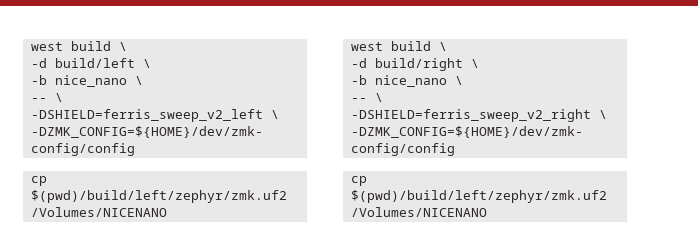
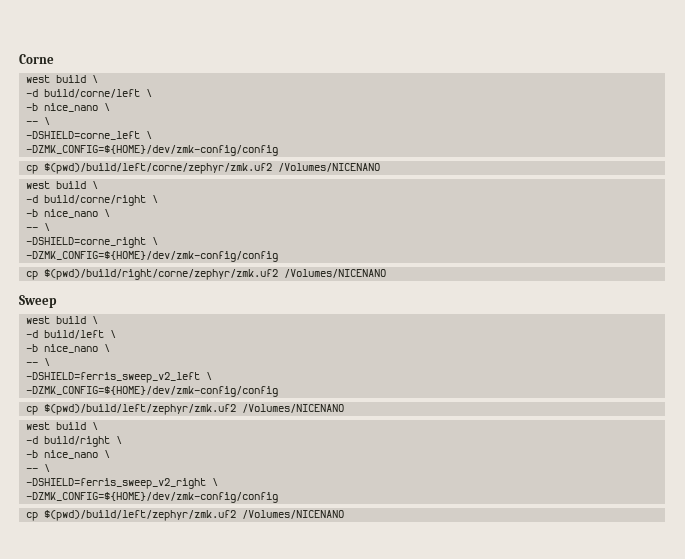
+ Corne
+ west build \
+ -d build/corne/left \
+ -b nice_nano \
+ -- \
+ -DSHIELD=corne_left \
+ -DZMK_CONFIG=${HOME}/dev/zmk-config/config
+ cp $(pwd)/build/left/corne/zephyr/zmk.uf2 /Volumes/NICENANO
+ west build \
+ -d build/corne/right \
+ -b nice_nano \
+ -- \
+ -DSHIELD=corne_right \
+ -DZMK_CONFIG=${HOME}/dev/zmk-config/config
+ cp $(pwd)/build/right/corne/zephyr/zmk.uf2 /Volumes/NICENANO
+ Sweep

